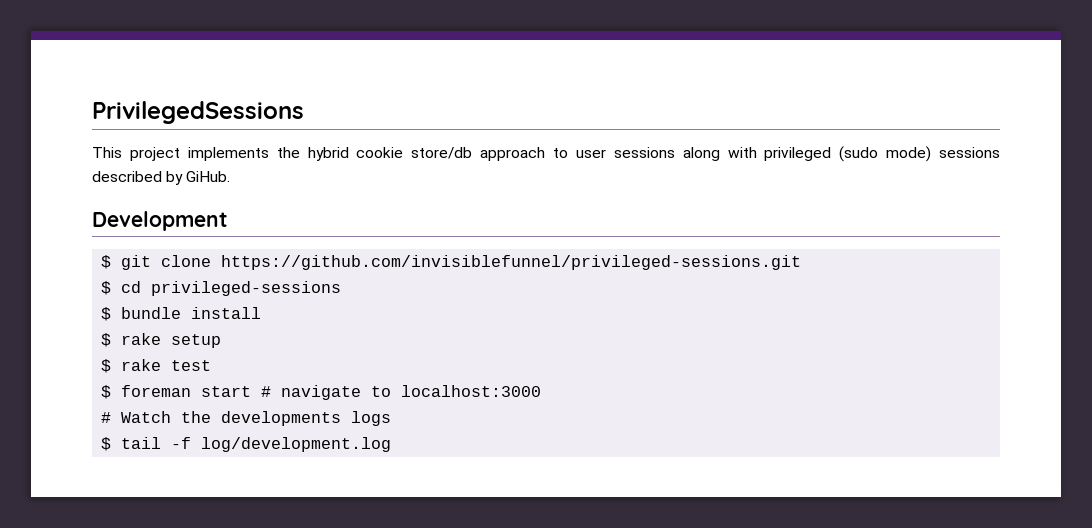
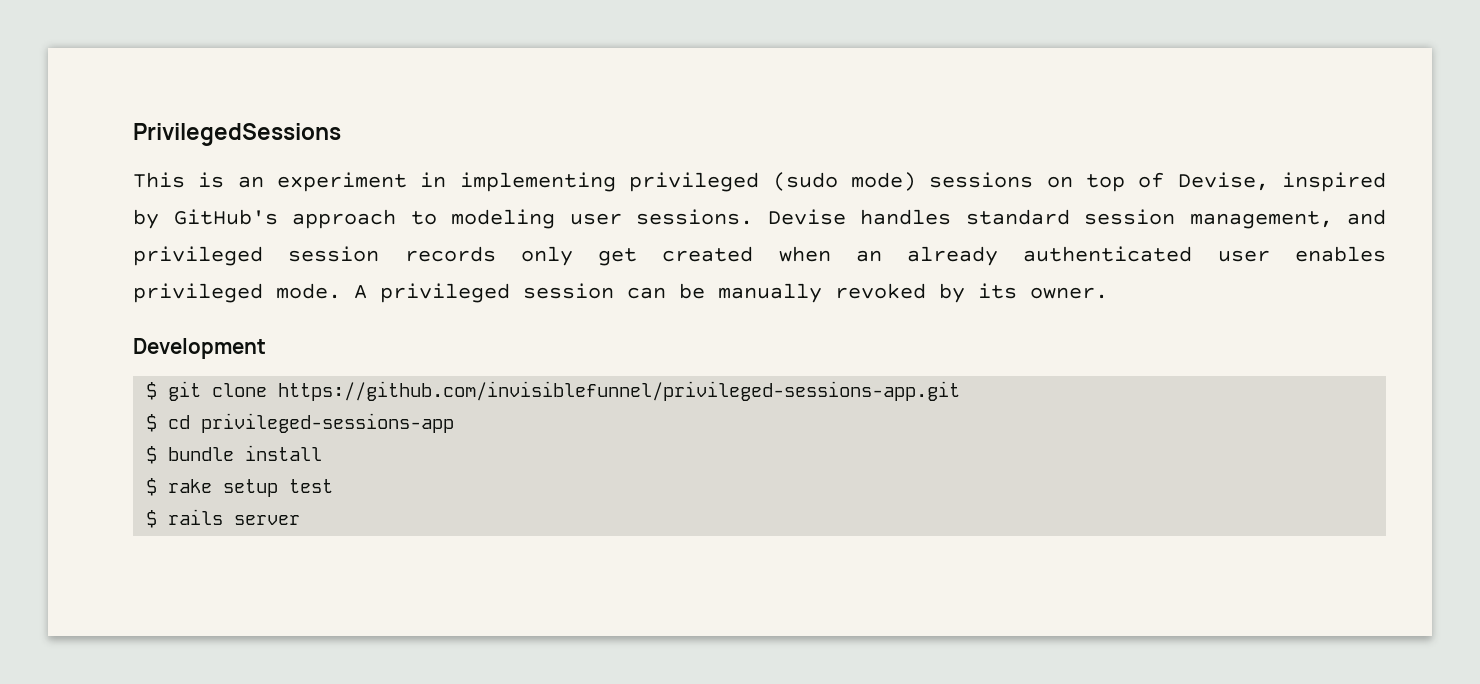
- This project implements the hybrid cookie store/db approach to user sessions along with privileged (sudo mode) sessions described by GiHub.
+ This is an experiment in implementing privileged (sudo mode) sessions on top of Devise, inspired by GitHub's approach to modeling user sessions. Devise handles standard session management, and privileged session records only get created when an already authenticated user enables privileged mode. A privileged session can be manually revoked by its owner.
- $ git clone https://github.com/invisiblefunnel/privileged-sessions.git
+ $ git clone https://github.com/invisiblefunnel/privileged-sessions-app.git
- $ cd privileged-sessions
+ $ cd privileged-sessions-app
- $ rake setup
- $ rake test
+ $ rake setup test
- $ foreman start # navigate to localhost:3000
- # Watch the developments logs
- $ tail -f log/development.log
+ $ rails server

